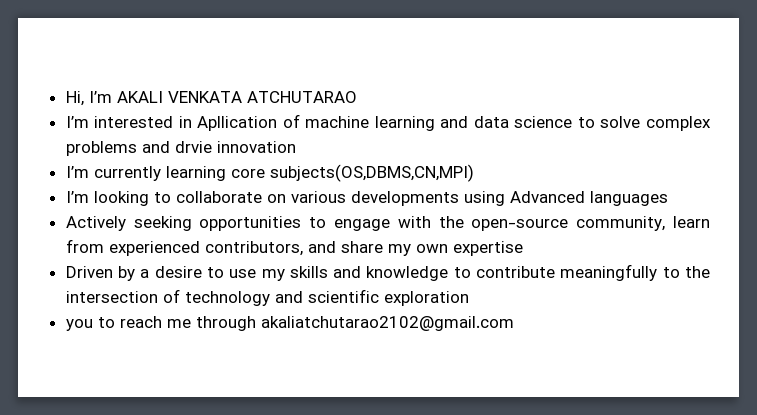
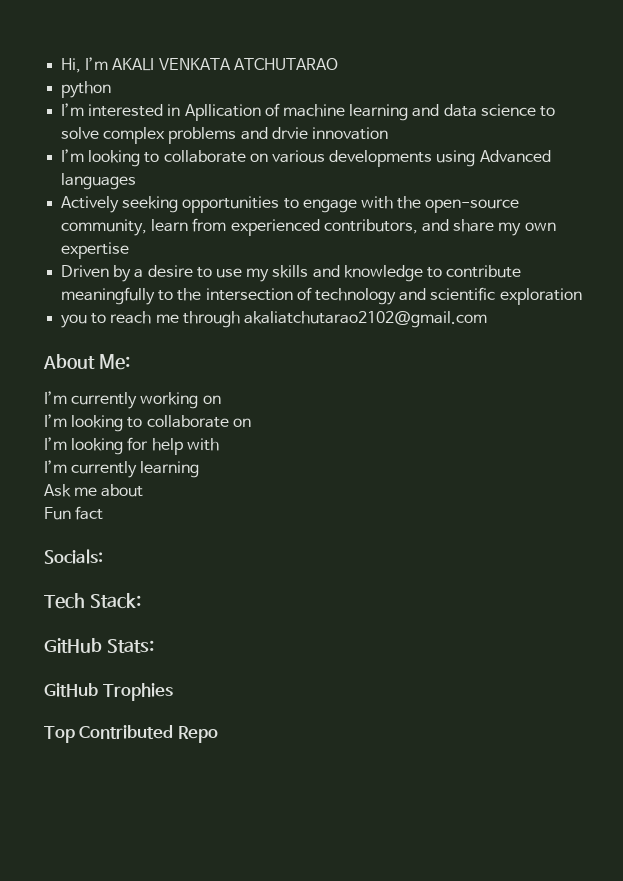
+ python
- I’m currently learning core subjects(OS,DBMS,CN,MPI)
+ About Me:
+ I’m currently working on
+ I’m looking to collaborate on
+ I’m looking for help with
+ I’m currently learning
+ Ask me about
+ Fun fact
+ Socials:
+ Tech Stack:
+ GitHub Stats:
+ GitHub Trophies
+ Top Contributed Repo

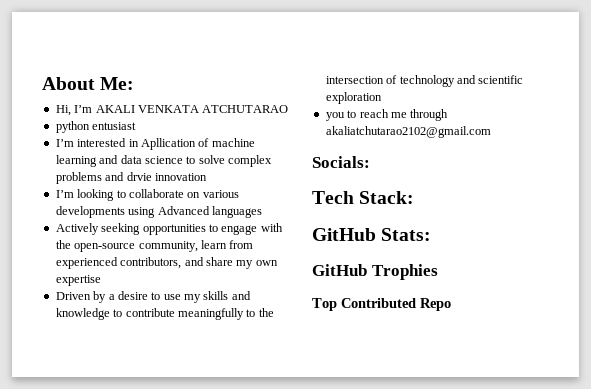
+ About Me:
- python
+ python entusiast
- About Me:
- I’m currently working on
- I’m looking to collaborate on
- I’m looking for help with
- I’m currently learning
- Ask me about
- Fun fact

